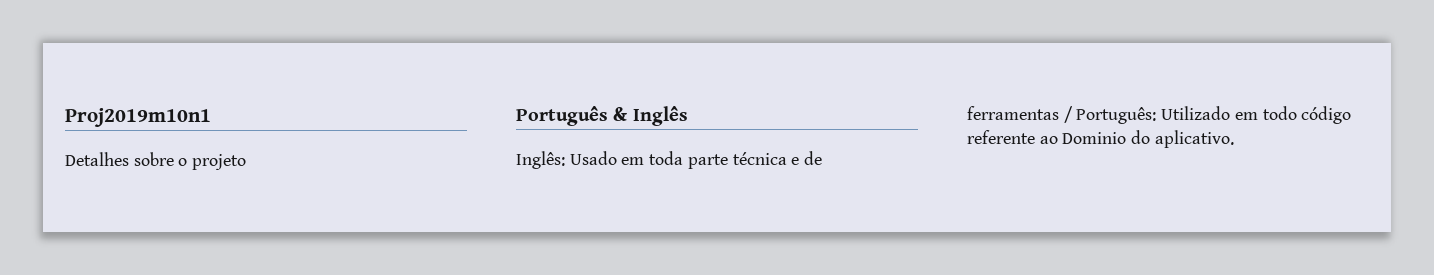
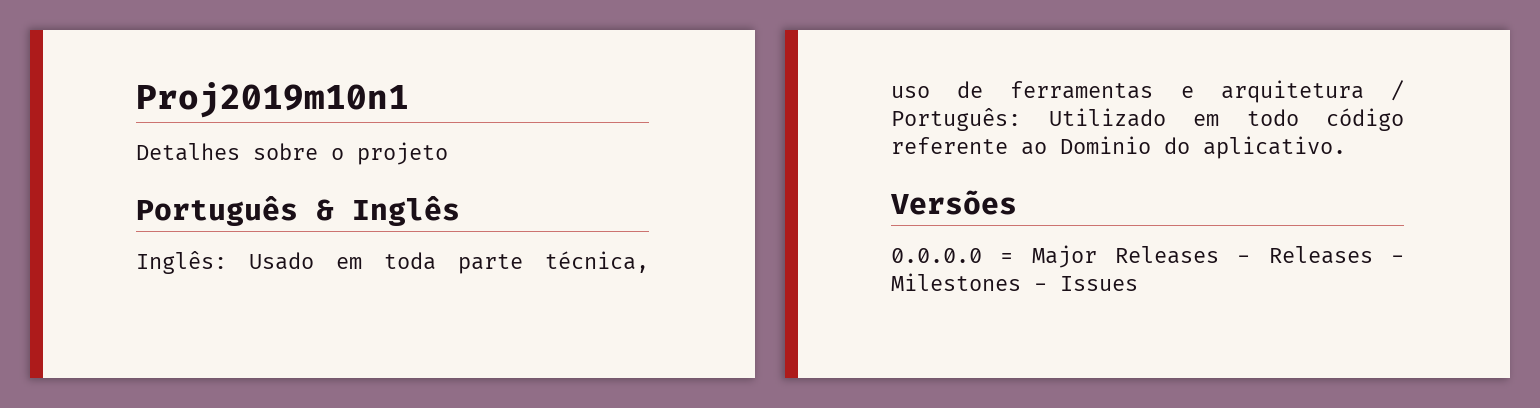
- Inglês: Usado em toda parte técnica e de ferramentas / Português: Utilizado em todo código referente ao Dominio do aplicativo.
+ Inglês: Usado em toda parte técnica, uso de ferramentas e arquitetura / Português: Utilizado em todo código referente ao Dominio do aplicativo.
+ Versões
+ 0.0.0.0 = Major Releases - Releases - Milestones - Issues

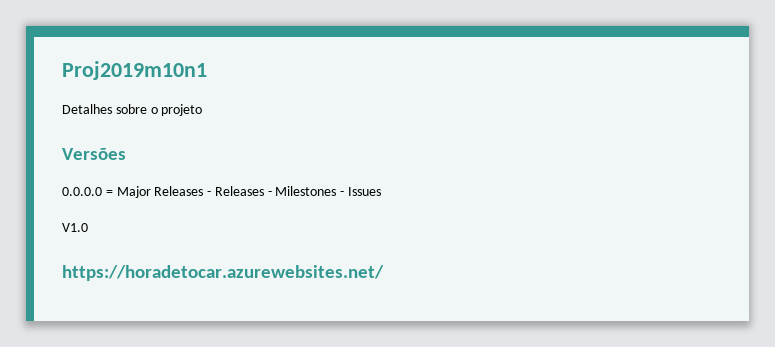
- Português & Inglês
- Inglês: Usado em toda parte técnica, uso de ferramentas e arquitetura / Português: Utilizado em todo código referente ao Dominio do aplicativo.
+ V1.0
+ https://horadetocar.azurewebsites.net/

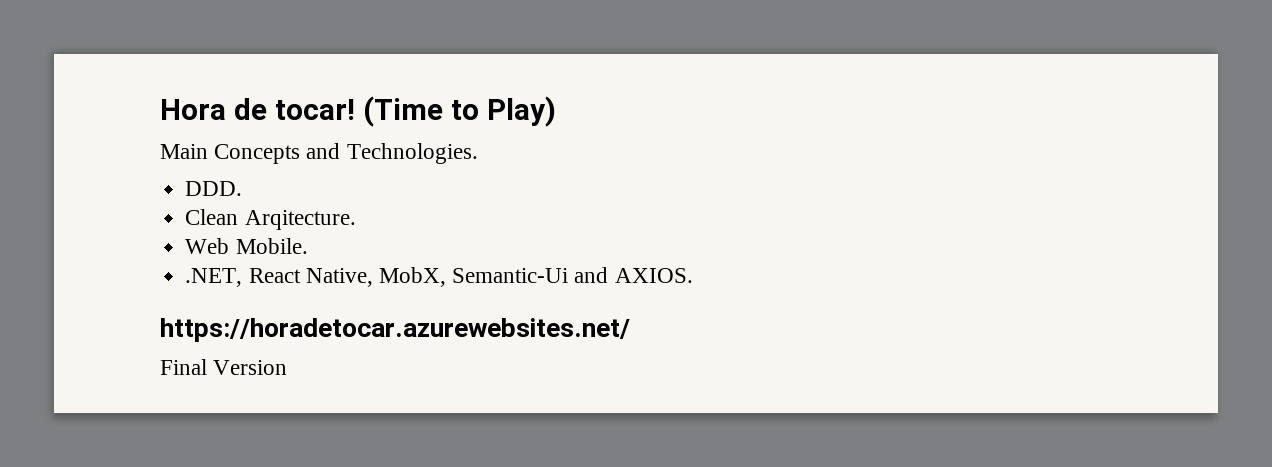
- Proj2019m10n1
- Detalhes sobre o projeto
- Versões
- 0.0.0.0 = Major Releases - Releases - Milestones - Issues
- V1.0
+ Hora de tocar! (Time to Play)
+ Main Concepts and Technologies.
+ DDD.
+ Clean Arqitecture.
+ Web Mobile.
+ .NET, React Native, MobX, Semantic-Ui and AXIOS.
+ Final Version

